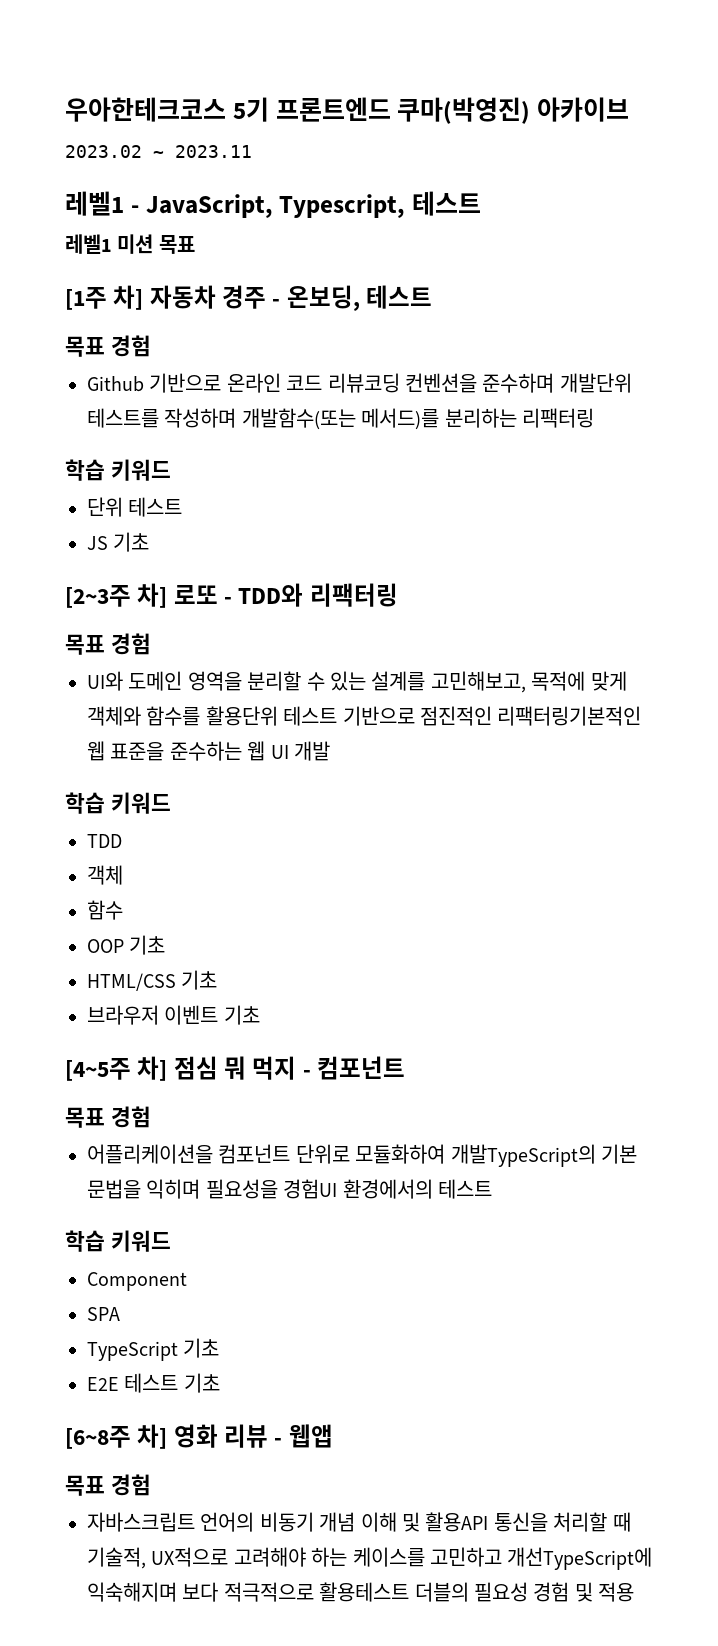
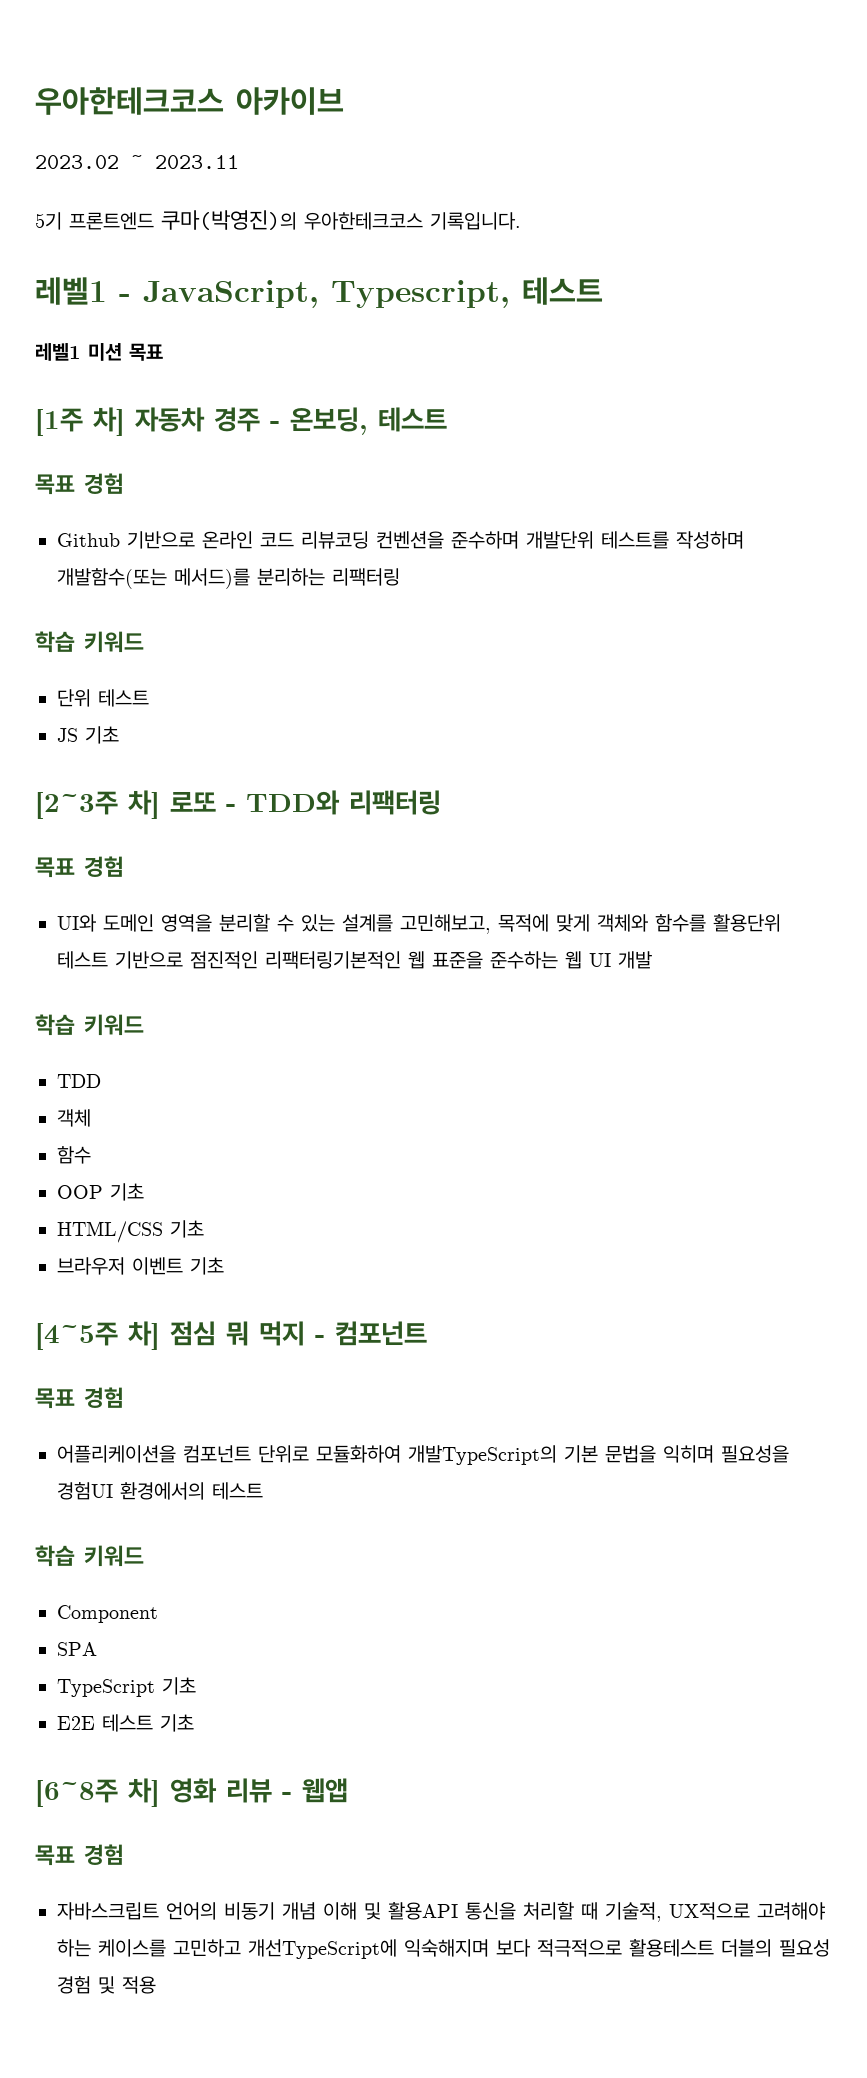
- 우아한테크코스 5기 프론트엔드 쿠마(박영진) 아카이브
+ 우아한테크코스 아카이브
+ 5기 프론트엔드 쿠마(박영진)의 우아한테크코스 기록입니다.

